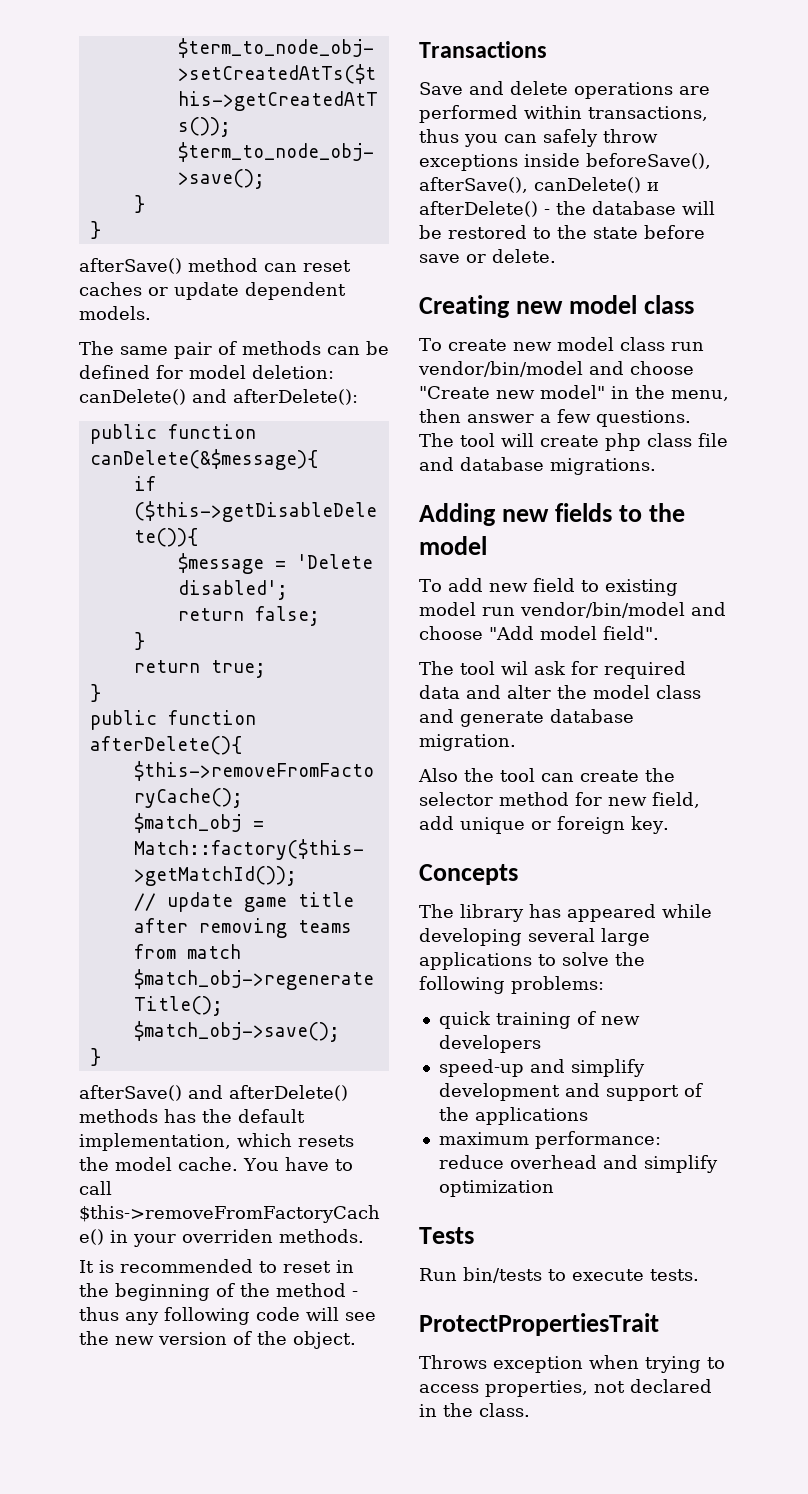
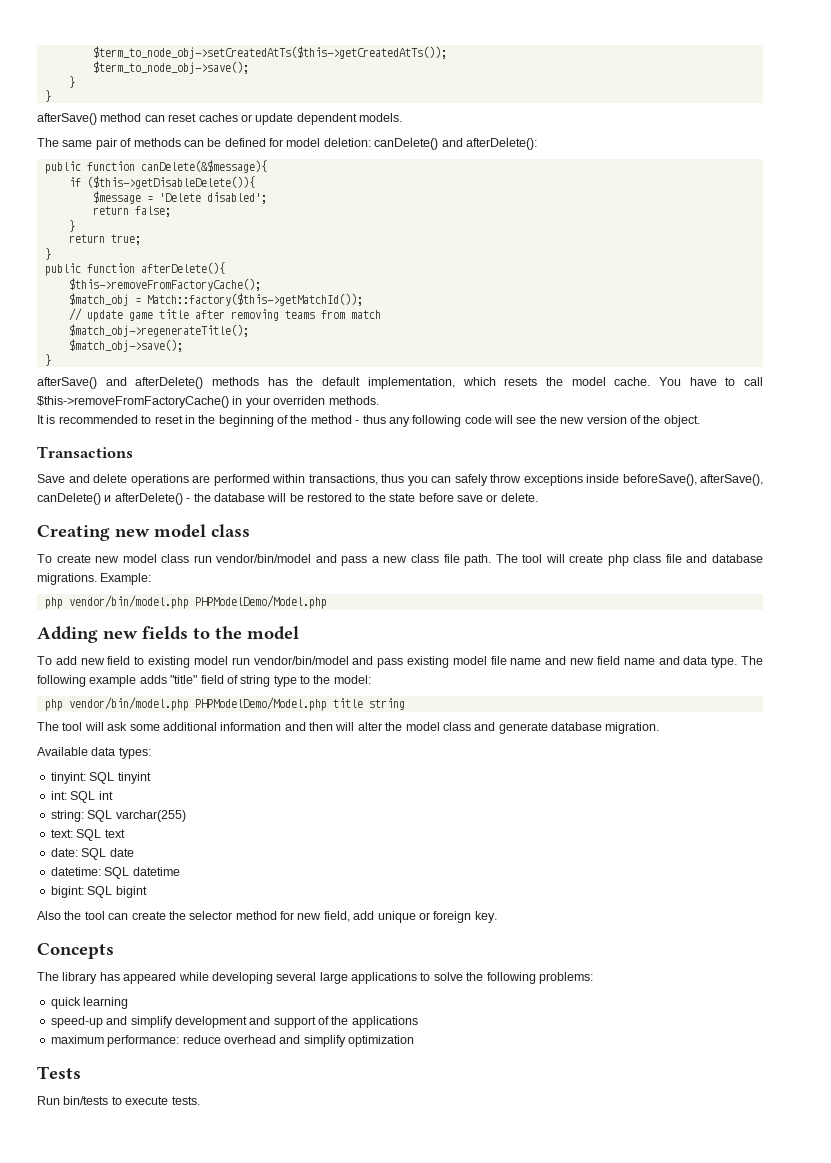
- To create new model class run vendor/bin/model and choose "Create new model" in the menu, then answer a few questions.
+ To create new model class run vendor/bin/model and pass a new class file path.
+ Example:
+ php vendor/bin/model.php PHPModelDemo/Model.php
- To add new field to existing model run vendor/bin/model and choose "Add model field".
- The tool wil ask for required data and alter the model class and generate database migration.
+ To add new field to existing model run vendor/bin/model and pass existing model file name and new field name and data type. The following example adds "title" field of string type to the model:
+ php vendor/bin/model.php PHPModelDemo/Model.php title string
+ The tool will ask some additional information and then will alter the model class and generate database migration.
+ Available data types:
+ tinyint: SQL tinyint
+ int: SQL int
+ string: SQL varchar(255)
+ text: SQL text
+ date: SQL date
+ datetime: SQL datetime
+ bigint: SQL bigint
- quick training of new developers
+ quick learning
- ProtectPropertiesTrait
- Throws exception when trying to access properties, not declared in the class.

